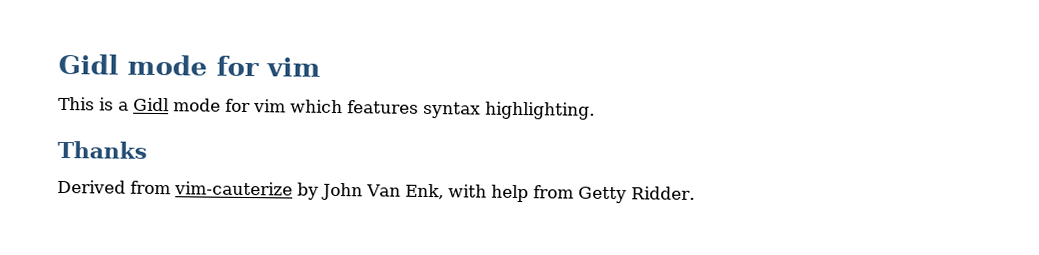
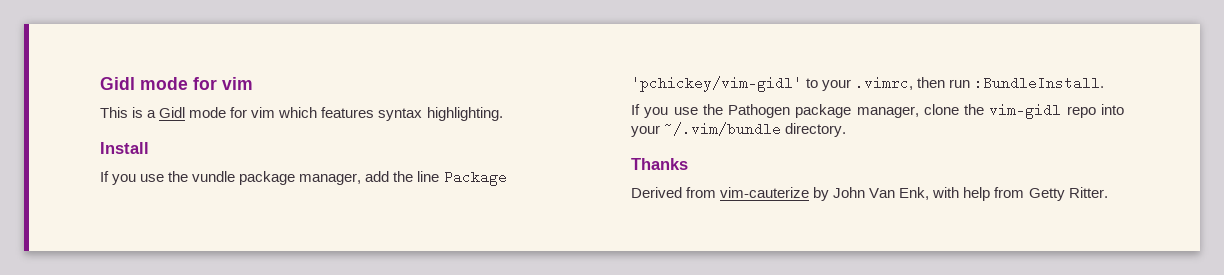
+ Install
+ If you use the vundle package manager, add the line Package 'pchickey/vim-gidl' to your .vimrc, then run :BundleInstall.
+ If you use the Pathogen package manager, clone the vim-gidl repo into your ~/.vim/bundle directory.
- Derived from vim-cauterize by John Van Enk, with help from Getty Ridder.
+ Derived from vim-cauterize by John Van Enk, with help from Getty Ritter.

